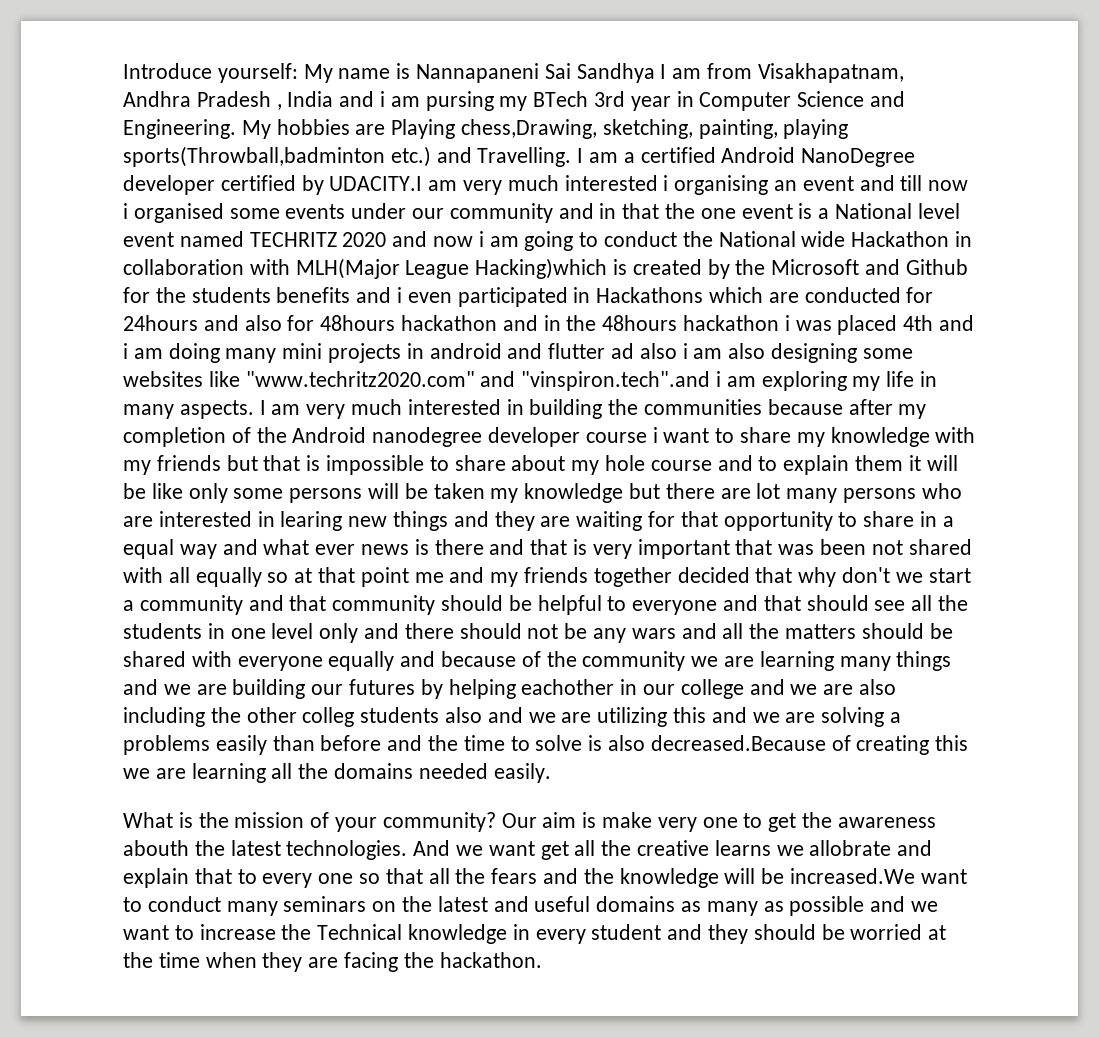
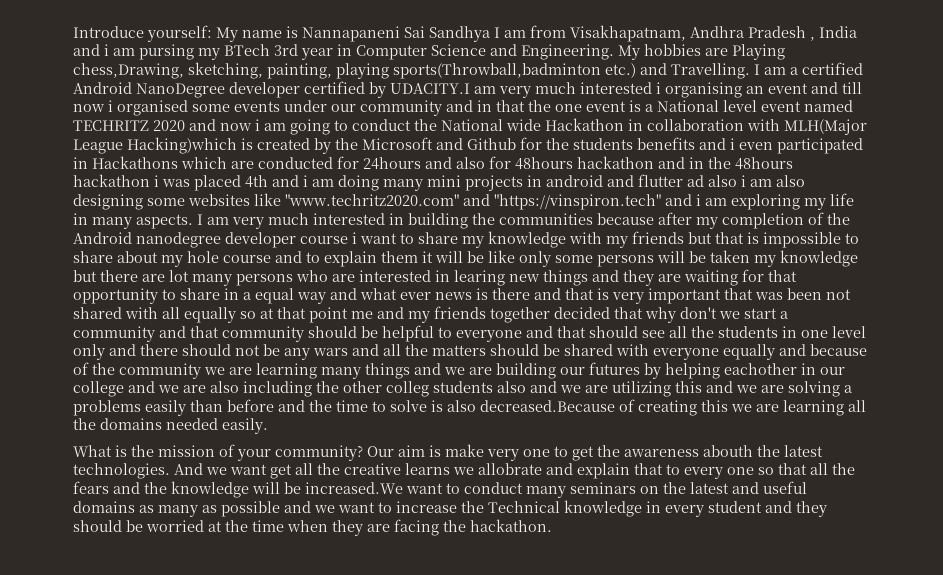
- I am a certified Android NanoDegree developer certified by UDACITY.I am very much interested i organising an event and till now i organised some events under our community and in that the one event is a National level event named TECHRITZ 2020 and now i am going to conduct the National wide Hackathon in collaboration with MLH(Major League Hacking)which is created by the Microsoft and Github for the students benefits and i even participated in Hackathons which are conducted for 24hours and also for 48hours hackathon and in the 48hours hackathon i was placed 4th and i am doing many mini projects in android and flutter ad also i am also designing some websites like "www.techritz2020.com" and "vinspiron.tech".and i am exploring my life in many aspects.
+ I am a certified Android NanoDegree developer certified by UDACITY.I am very much interested i organising an event and till now i organised some events under our community and in that the one event is a National level event named TECHRITZ 2020 and now i am going to conduct the National wide Hackathon in collaboration with MLH(Major League Hacking)which is created by the Microsoft and Github for the students benefits and i even participated in Hackathons which are conducted for 24hours and also for 48hours hackathon and in the 48hours hackathon i was placed 4th and i am doing many mini projects in android and flutter ad also i am also designing some websites like "www.techritz2020.com" and "https://vinspiron.tech" and i am exploring my life in many aspects.

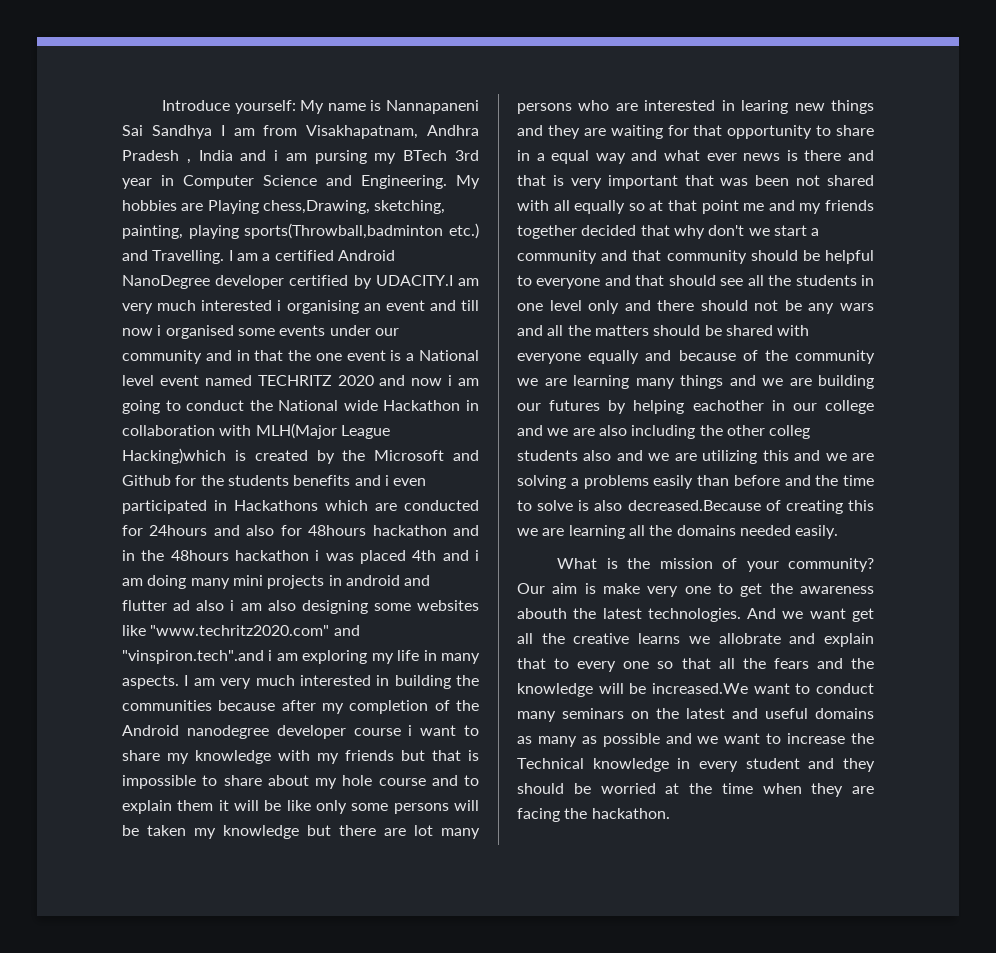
- I am a certified Android NanoDegree developer certified by UDACITY.I am very much interested i organising an event and till now i organised some events under our community and in that the one event is a National level event named TECHRITZ 2020 and now i am going to conduct the National wide Hackathon in collaboration with MLH(Major League Hacking)which is created by the Microsoft and Github for the students benefits and i even participated in Hackathons which are conducted for 24hours and also for 48hours hackathon and in the 48hours hackathon i was placed 4th and i am doing many mini projects in android and flutter ad also i am also designing some websites like "www.techritz2020.com" and "https://vinspiron.tech" and i am exploring my life in many aspects.
+ I am a certified Android NanoDegree developer certified by UDACITY.I am very much interested i organising an event and till now i organised some events under our community and in that the one event is a National level event named TECHRITZ 2020 and now i am going to conduct the National wide Hackathon in collaboration with MLH(Major League Hacking)which is created by the Microsoft and Github for the students benefits and i even participated in Hackathons which are conducted for 24hours and also for 48hours hackathon and in the 48hours hackathon i was placed 4th and i am doing many mini projects in android and flutter ad also i am also designing some websites like "www.techritz2020.com" and "vinspiron.tech".and i am exploring my life in many aspects.

